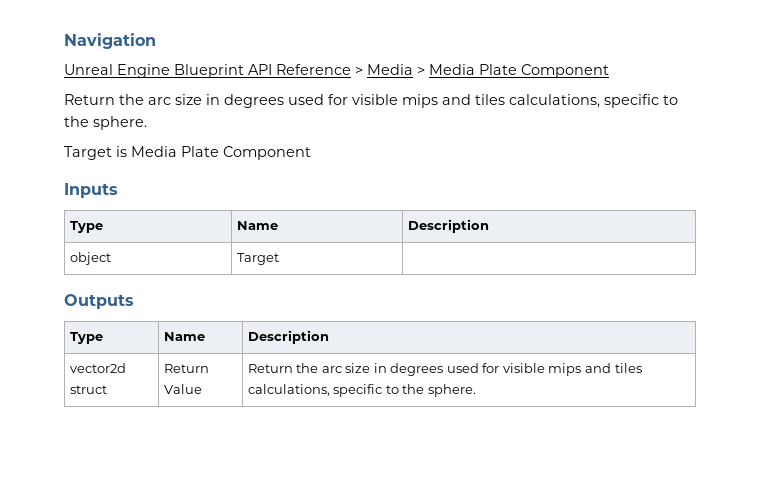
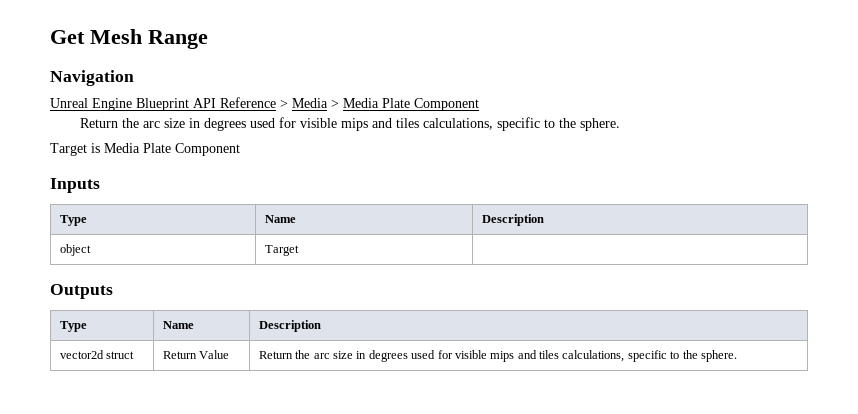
+ Get Mesh Range

